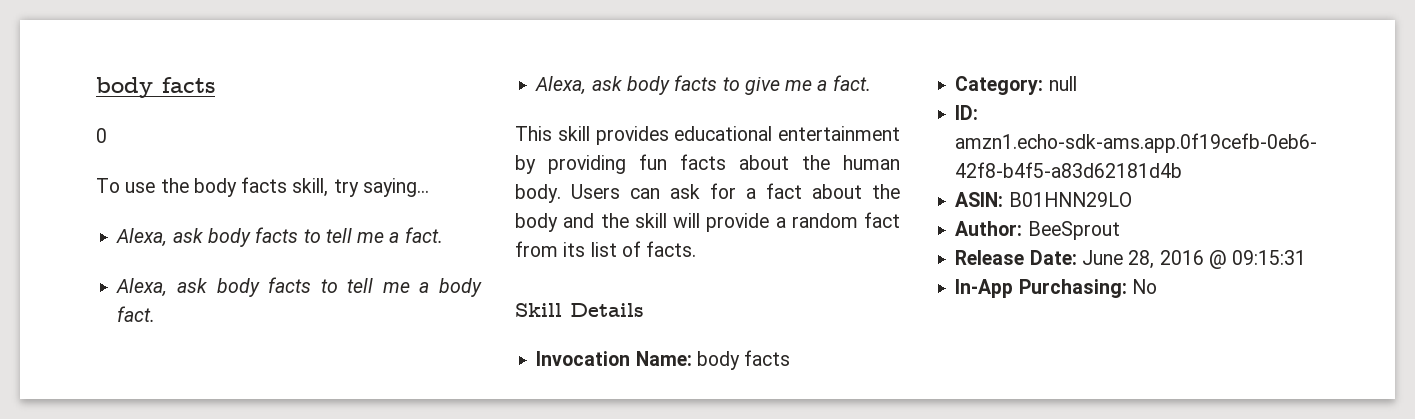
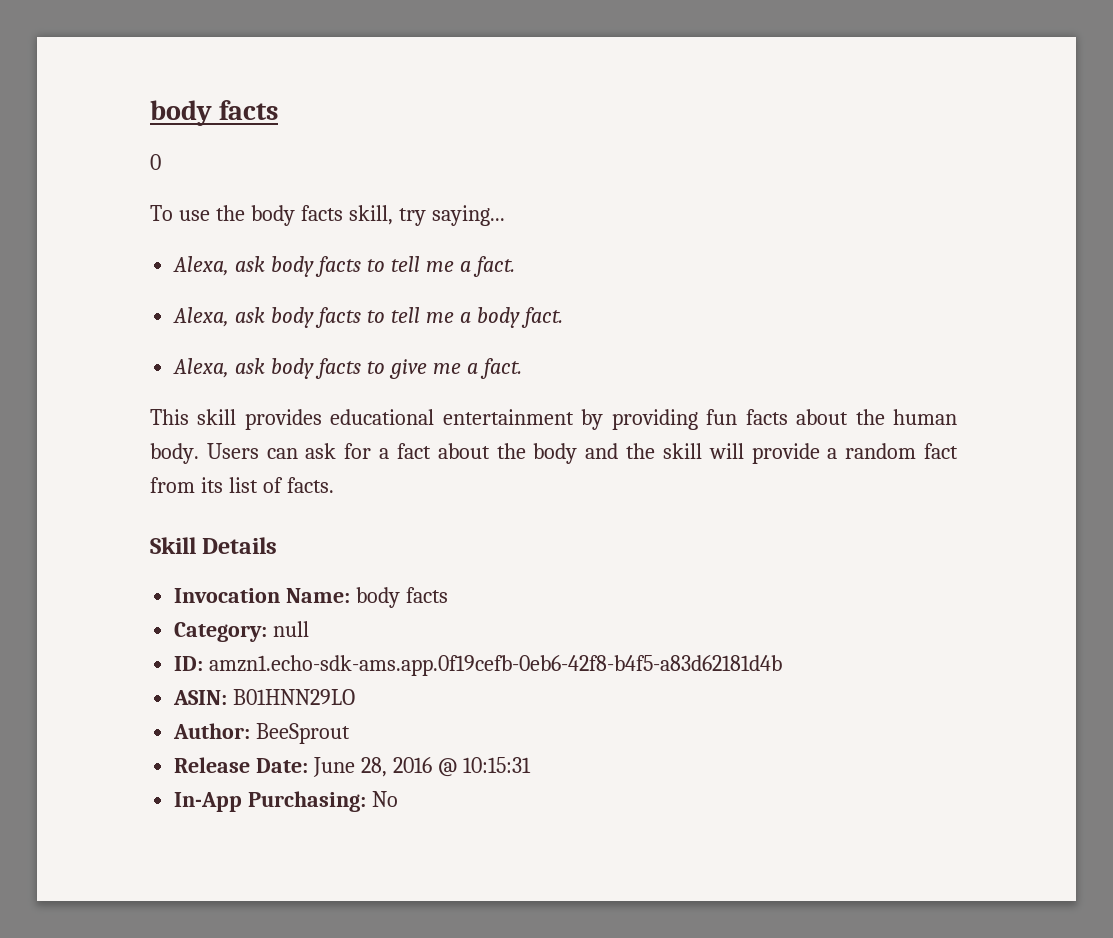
- Release Date: June 28, 2016 @ 09:15:31
+ Release Date: June 28, 2016 @ 10:15:31

